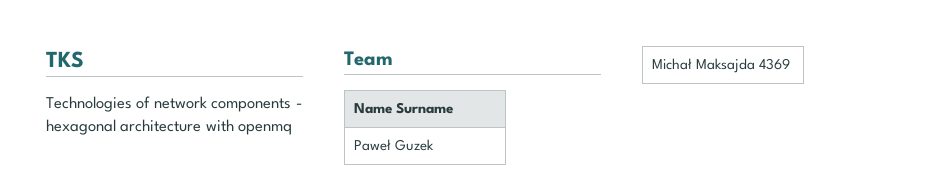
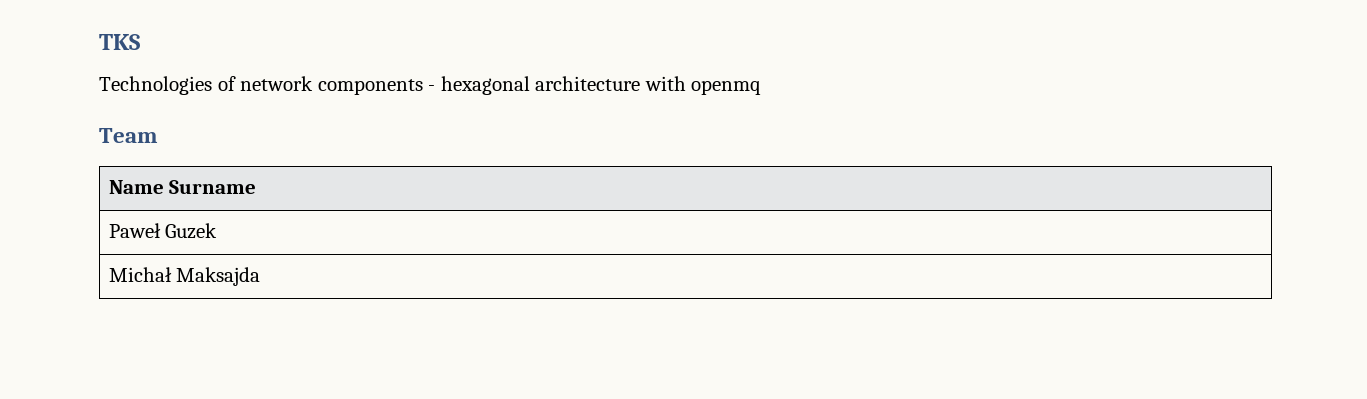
- Michał Maksajda 4369
+ Michał Maksajda

